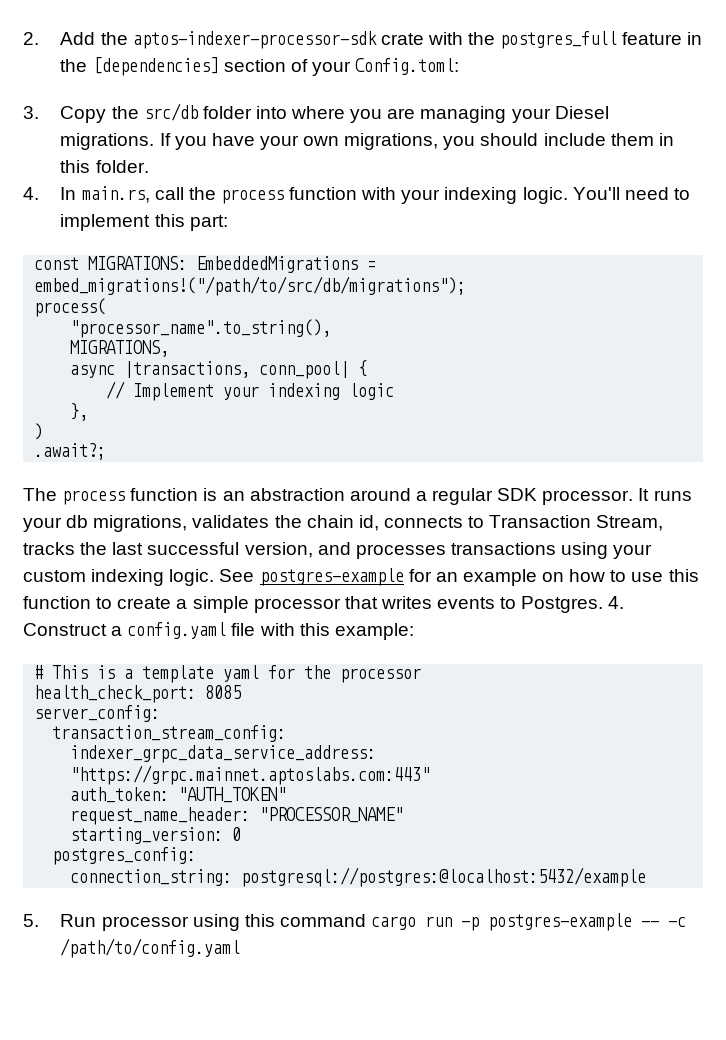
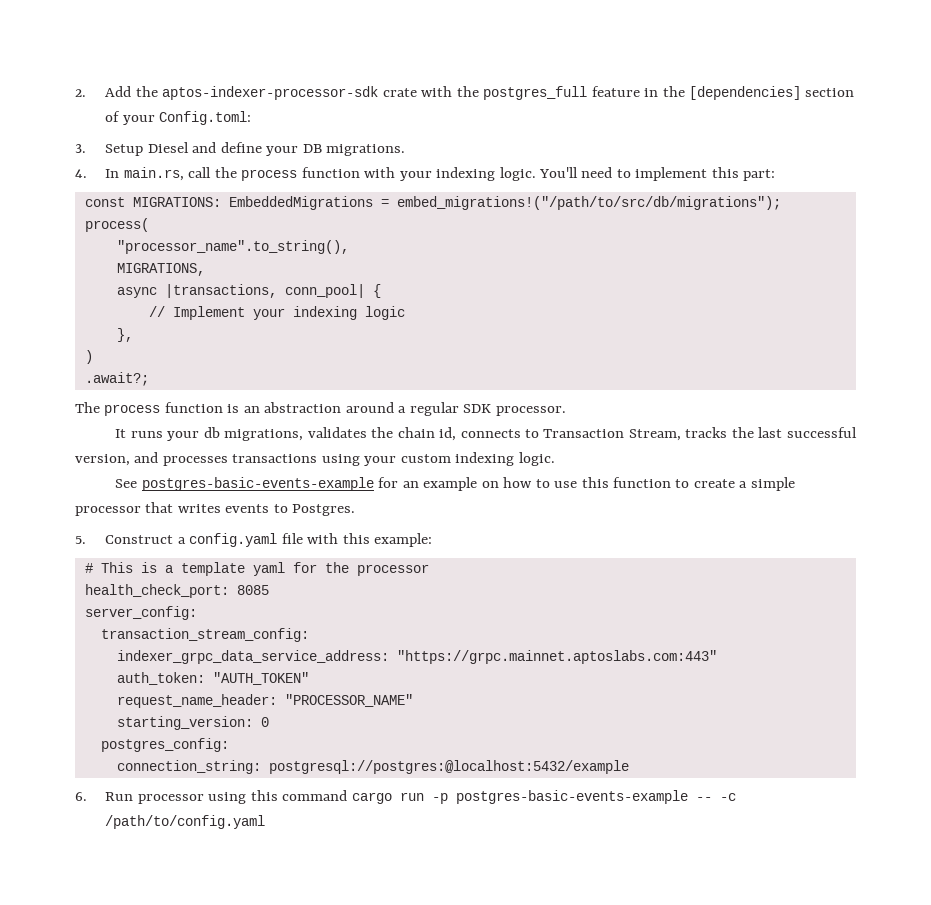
- 3. Copy the src/db folder into where you are managing your Diesel migrations. If you have your own migrations, you should include them in this folder.
+ 3. Setup Diesel and define your DB migrations.
- The process function is an abstraction around a regular SDK processor. It runs your db migrations, validates the chain id, connects to Transaction Stream, tracks the last successful version, and processes transactions using your custom indexing logic. See postgres-example for an example on how to use this function to create a simple processor that writes events to Postgres. 4. Construct a config.yaml file with this example:
+ The process function is an abstraction around a regular SDK processor.
+ It runs your db migrations, validates the chain id, connects to Transaction Stream, tracks the last successful version, and processes transactions using your custom indexing logic.
+ See postgres-basic-events-example for an example on how to use this function to create a simple processor that writes events to Postgres.
+ 5. Construct a config.yaml file with this example:
- 5. Run processor using this command cargo run -p postgres-example -- -c /path/to/config.yaml
+ 6. Run processor using this command cargo run -p postgres-basic-events-example -- -c /path/to/config.yaml

